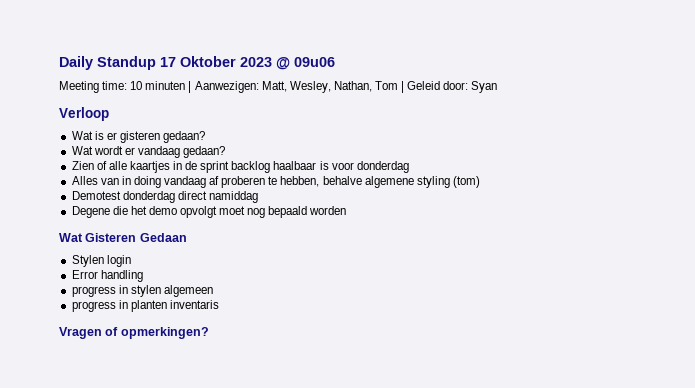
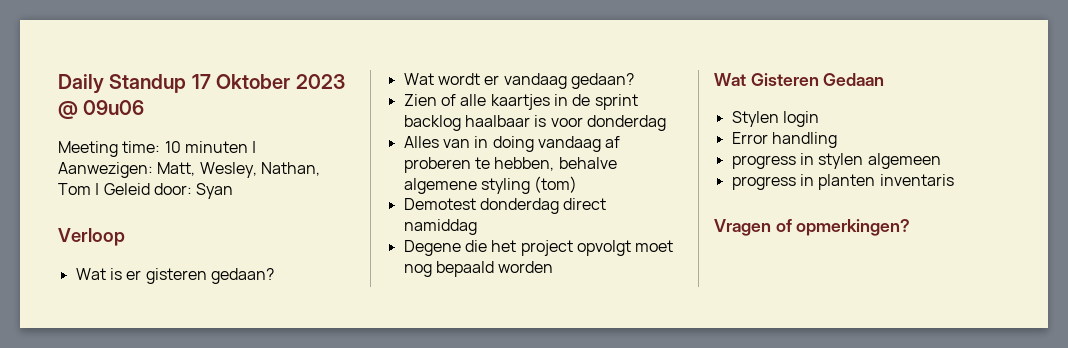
- Degene die het demo opvolgt moet nog bepaald worden
+ Degene die het project opvolgt moet nog bepaald worden

